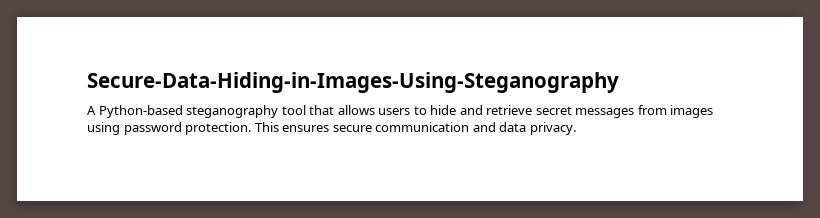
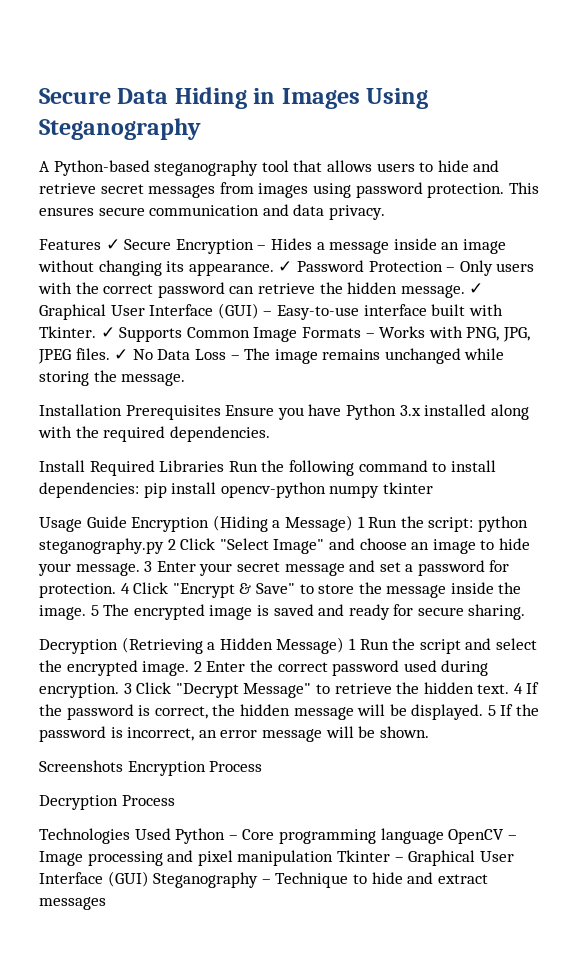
- Secure-Data-Hiding-in-Images-Using-Steganography
+ Secure Data Hiding in Images Using Steganography
+ Features ✓ Secure Encryption – Hides a message inside an image without changing its appearance. ✓ Password Protection – Only users with the correct password can retrieve the hidden message. ✓ Graphical User Interface (GUI) – Easy-to-use interface built with Tkinter. ✓ Supports Common Image Formats – Works with PNG, JPG, JPEG files. ✓ No Data Loss – The image remains unchanged while storing the message.
+ Installation Prerequisites Ensure you have Python 3.x installed along with the required dependencies.
+ Install Required Libraries Run the following command to install dependencies: pip install opencv-python numpy tkinter
+ Usage Guide Encryption (Hiding a Message) 1 Run the script: python steganography.py 2 Click "Select Image" and choose an image to hide your message. 3 Enter your secret message and set a password for protection. 4 Click "Encrypt & Save" to store the message inside the image. 5 The encrypted image is saved and ready for secure sharing.
+ Decryption (Retrieving a Hidden Message) 1 Run the script and select the encrypted image. 2 Enter the correct password used during encryption. 3 Click "Decrypt Message" to retrieve the hidden text. 4 If the password is correct, the hidden message will be displayed. 5 If the password is incorrect, an error message will be shown.
+ Screenshots Encryption Process
+ Decryption Process
+ Technologies Used Python – Core programming language OpenCV – Image processing and pixel manipulation Tkinter – Graphical User Interface (GUI) Steganography – Technique to hide and extract messages

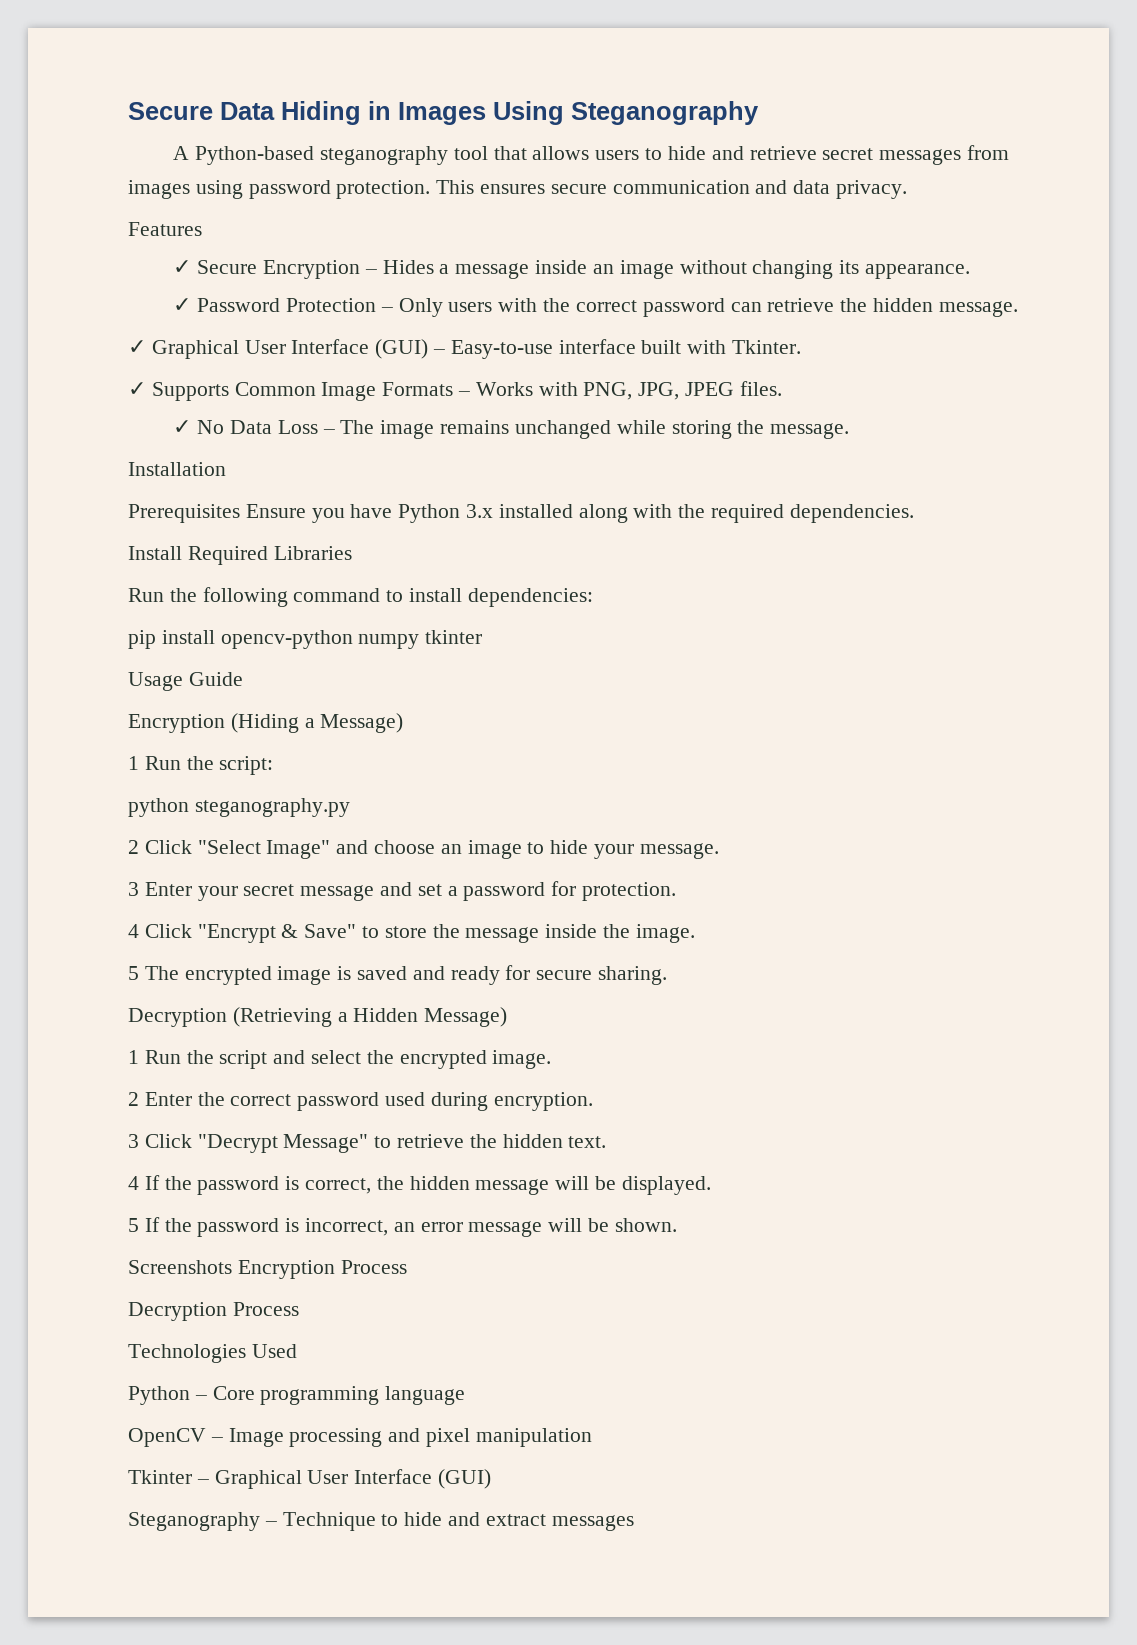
- Features ✓ Secure Encryption – Hides a message inside an image without changing its appearance. ✓ Password Protection – Only users with the correct password can retrieve the hidden message. ✓ Graphical User Interface (GUI) – Easy-to-use interface built with Tkinter. ✓ Supports Common Image Formats – Works with PNG, JPG, JPEG files. ✓ No Data Loss – The image remains unchanged while storing the message.
+ Features
+ ✓ Secure Encryption – Hides a message inside an image without changing its appearance.
+ ✓ Password Protection – Only users with the correct password can retrieve the hidden message.
+ ✓ Graphical User Interface (GUI) – Easy-to-use interface built with Tkinter.
+ ✓ Supports Common Image Formats – Works with PNG, JPG, JPEG files.
+ ✓ No Data Loss – The image remains unchanged while storing the message.
- Installation Prerequisites Ensure you have Python 3.x installed along with the required dependencies.
+ Installation
+ Prerequisites Ensure you have Python 3.x installed along with the required dependencies.
- Install Required Libraries Run the following command to install dependencies: pip install opencv-python numpy tkinter
+ Install Required Libraries
+ Run the following command to install dependencies:
+ pip install opencv-python numpy tkinter
- Usage Guide Encryption (Hiding a Message) 1 Run the script: python steganography.py 2 Click "Select Image" and choose an image to hide your message. 3 Enter your secret message and set a password for protection. 4 Click "Encrypt & Save" to store the message inside the image. 5 The encrypted image is saved and ready for secure sharing.
+ Usage Guide
+ Encryption (Hiding a Message)
+ 1 Run the script:
+ python steganography.py
+ 2 Click "Select Image" and choose an image to hide your message.
+ 3 Enter your secret message and set a password for protection.
+ 4 Click "Encrypt & Save" to store the message inside the image.
+ 5 The encrypted image is saved and ready for secure sharing.
- Decryption (Retrieving a Hidden Message) 1 Run the script and select the encrypted image. 2 Enter the correct password used during encryption. 3 Click "Decrypt Message" to retrieve the hidden text. 4 If the password is correct, the hidden message will be displayed. 5 If the password is incorrect, an error message will be shown.
+ Decryption (Retrieving a Hidden Message)
+ 1 Run the script and select the encrypted image.
+ 2 Enter the correct password used during encryption.
+ 3 Click "Decrypt Message" to retrieve the hidden text.
+ 4 If the password is correct, the hidden message will be displayed.
+ 5 If the password is incorrect, an error message will be shown.
- Technologies Used Python – Core programming language OpenCV – Image processing and pixel manipulation Tkinter – Graphical User Interface (GUI) Steganography – Technique to hide and extract messages
+ Technologies Used
+ Python – Core programming language
+ OpenCV – Image processing and pixel manipulation
+ Tkinter – Graphical User Interface (GUI)
+ Steganography – Technique to hide and extract messages

